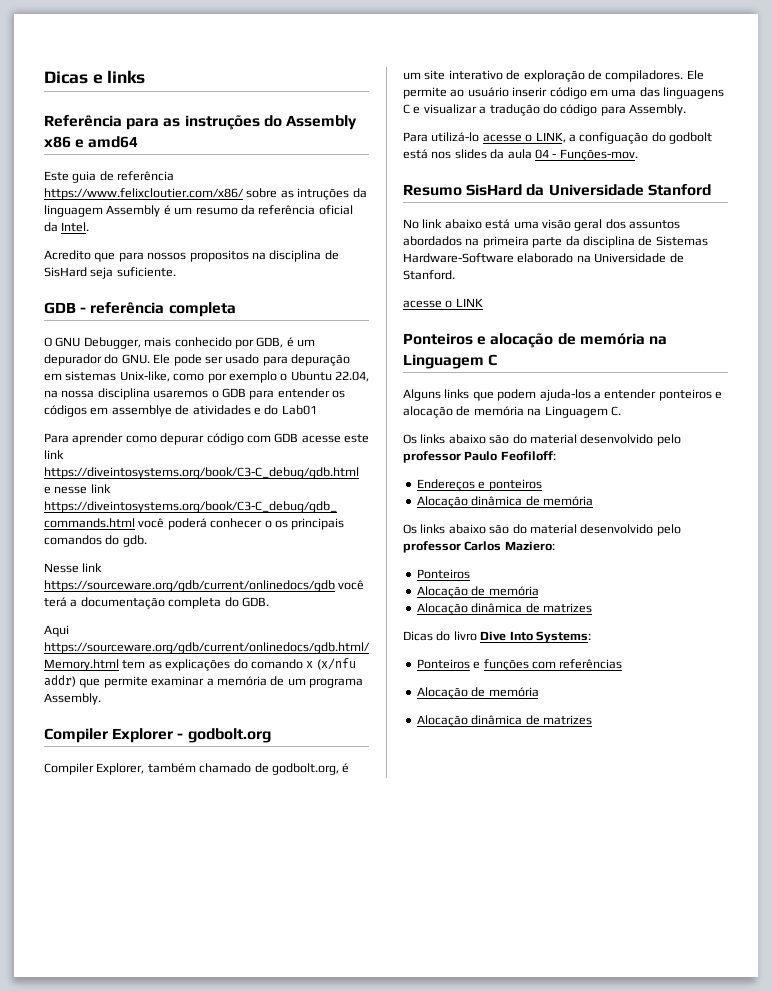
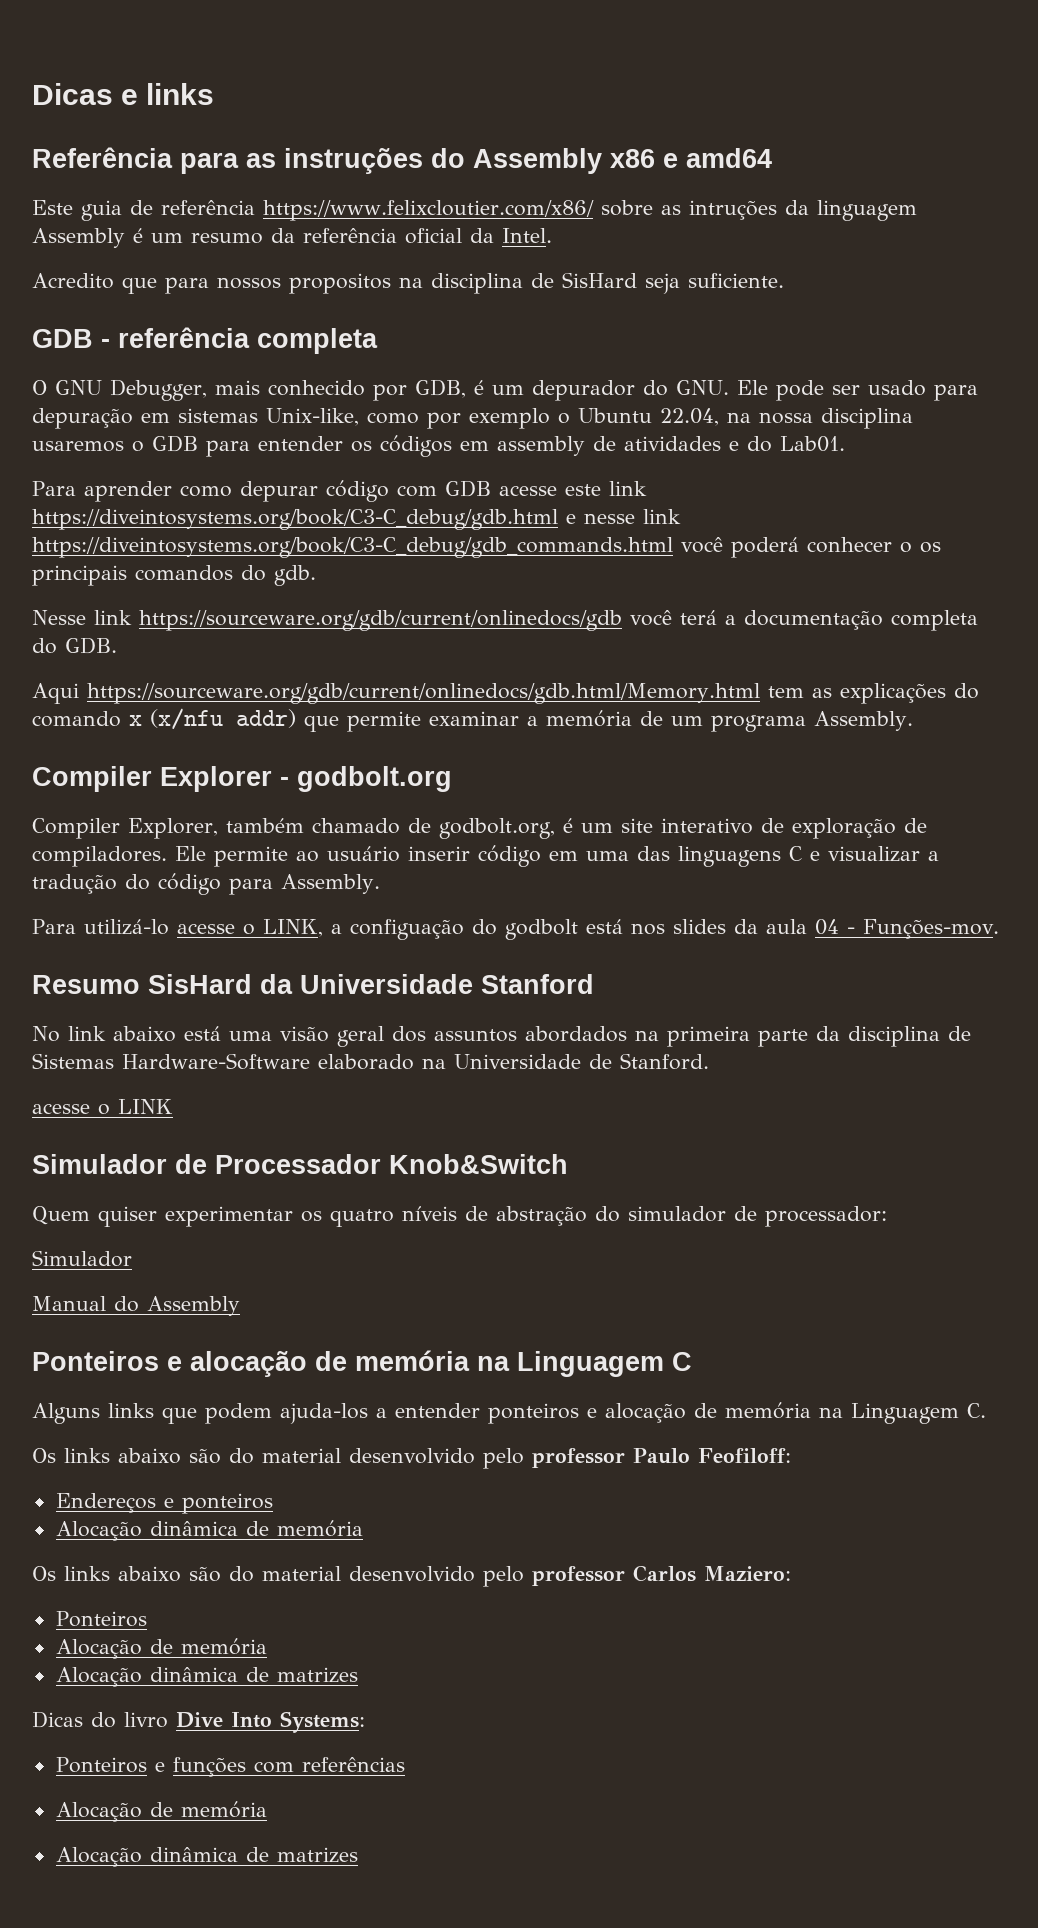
- O GNU Debugger, mais conhecido por GDB, é um depurador do GNU. Ele pode ser usado para depuração em sistemas Unix-like, como por exemplo o Ubuntu 22.04, na nossa disciplina usaremos o GDB para entender os códigos em assemblye de atividades e do Lab01
+ O GNU Debugger, mais conhecido por GDB, é um depurador do GNU. Ele pode ser usado para depuração em sistemas Unix-like, como por exemplo o Ubuntu 22.04, na nossa disciplina usaremos o GDB para entender os códigos em assembly de atividades e do Lab01.
+ Simulador de Processador Knob&Switch
+ Quem quiser experimentar os quatro níveis de abstração do simulador de processador:
+ Simulador
+ Manual do Assembly

